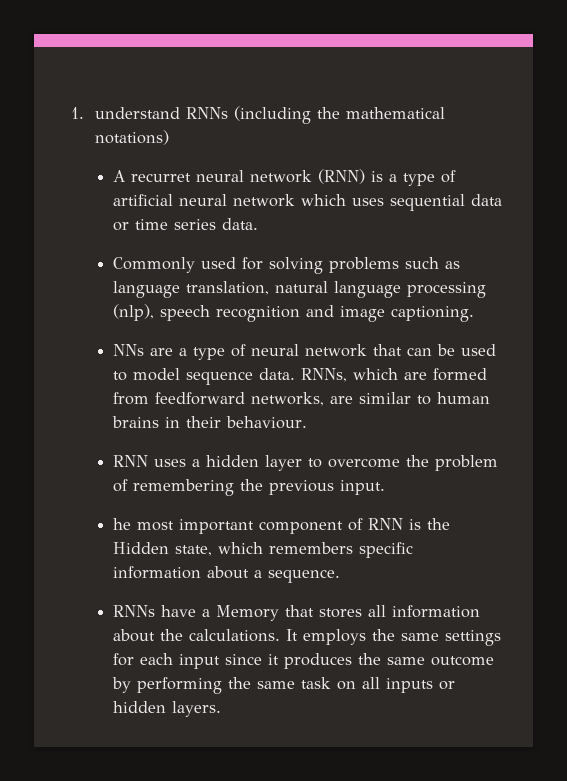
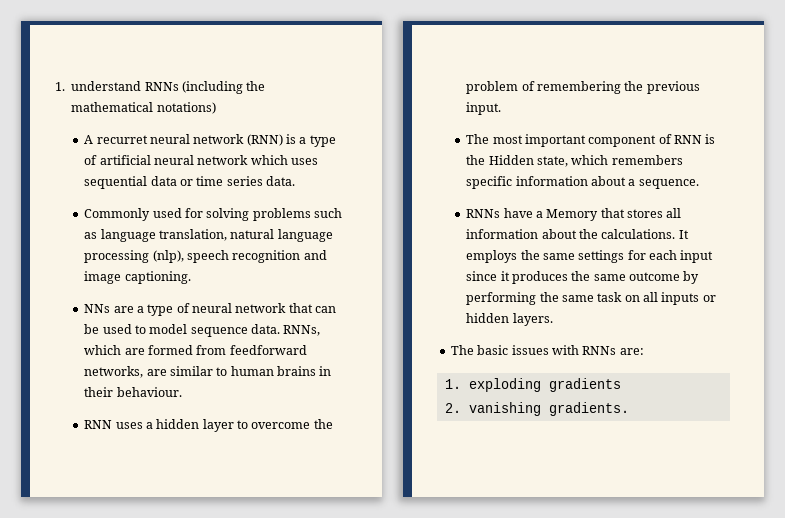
- he most important component of RNN is the Hidden state, which remembers specific information about a sequence.
+ The most important component of RNN is the Hidden state, which remembers specific information about a sequence.
+ The basic issues with RNNs are:
+ 1. exploding gradients
+ 2. vanishing gradients.

